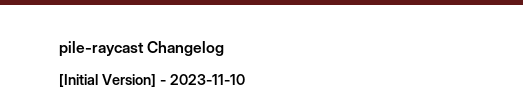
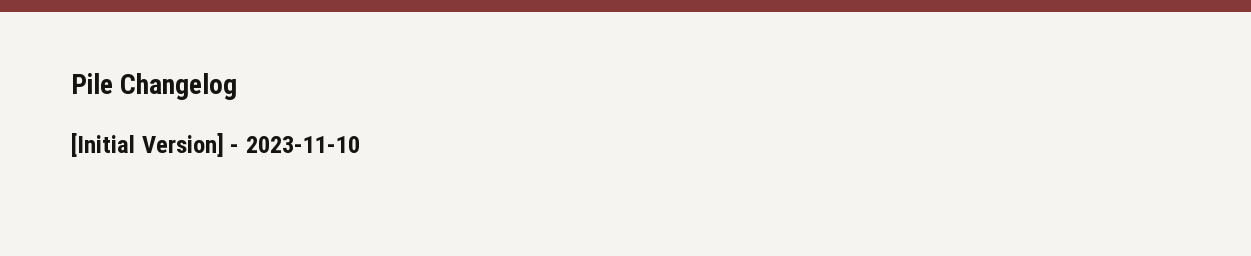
- pile-raycast Changelog
+ Pile Changelog

